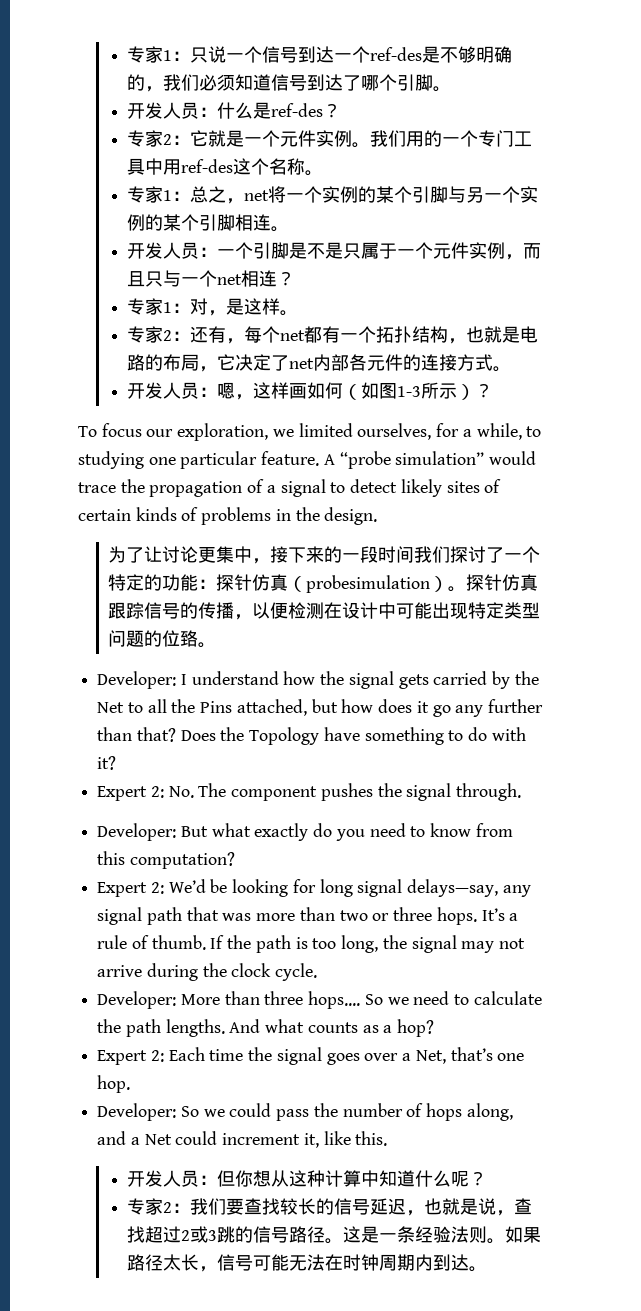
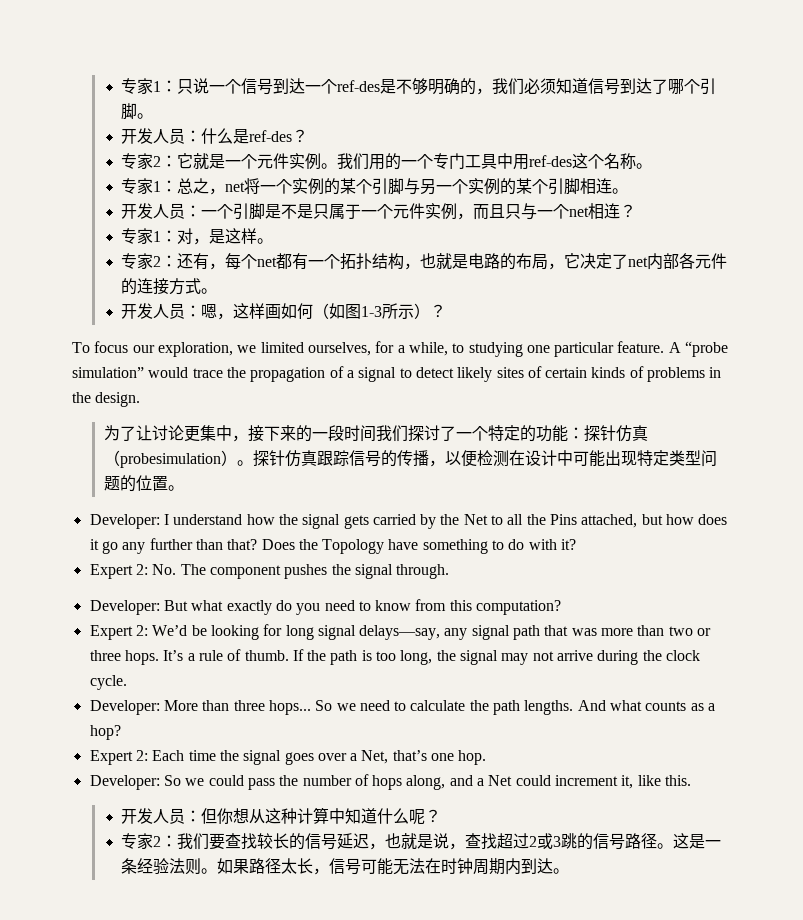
- 探针仿真跟踪信号的传播，以便检测在设计中可能出现特定类型问题的位臵。
+ 探针仿真跟踪信号的传播，以便检测在设计中可能出现特定类型问题的位置。
- Developer: More than three hops....
+ Developer: More than three hops...

